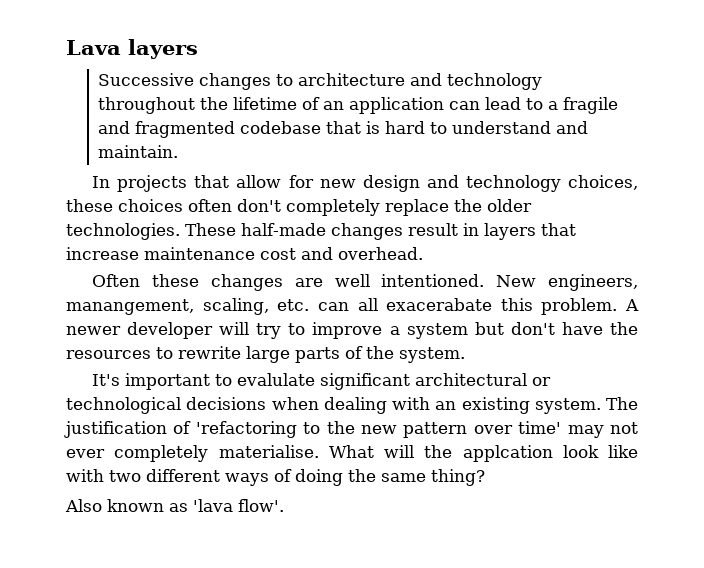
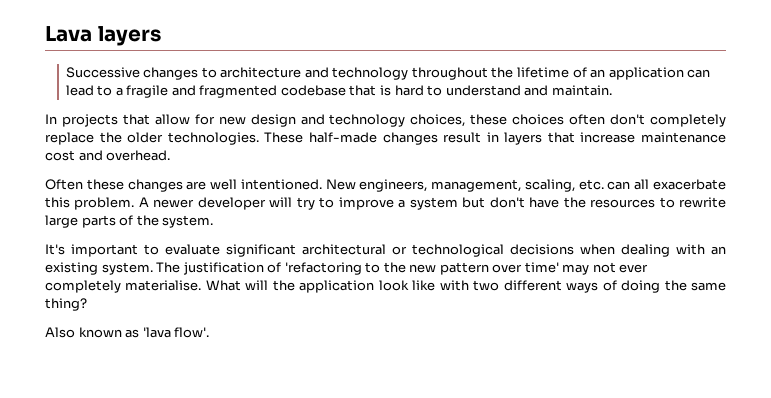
- New engineers, manangement, scaling, etc. can all exacerabate this problem.
+ New engineers, management, scaling, etc. can all exacerbate this problem.
- It's important to evalulate significant architectural or technological decisions when dealing with an existing system.
+ It's important to evaluate significant architectural or technological decisions when dealing with an existing system.
- What will the applcation look like with two different ways of doing the same thing?
+ What will the application look like with two different ways of doing the same thing?

